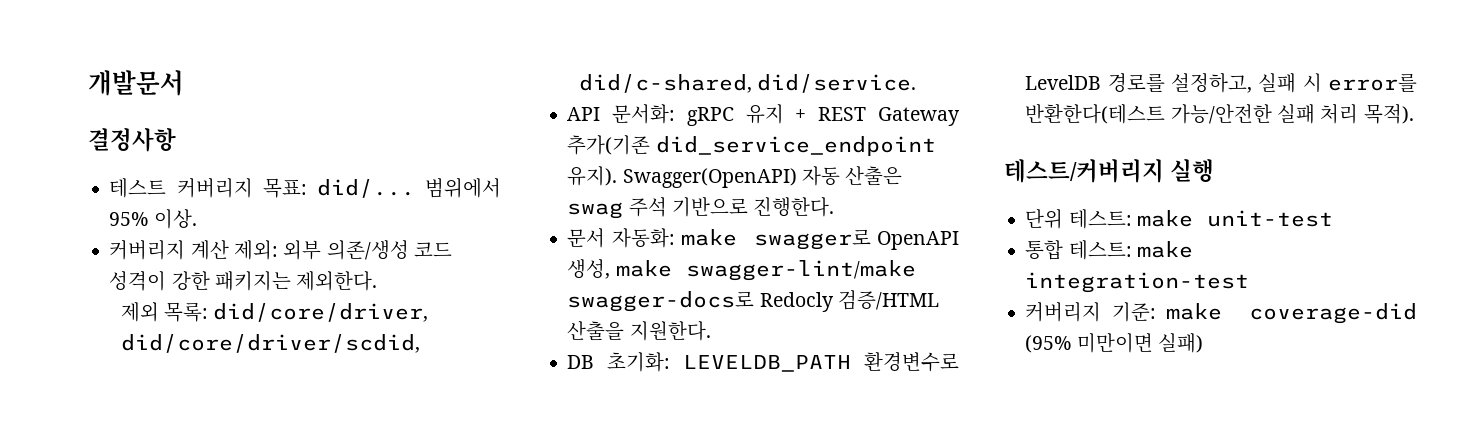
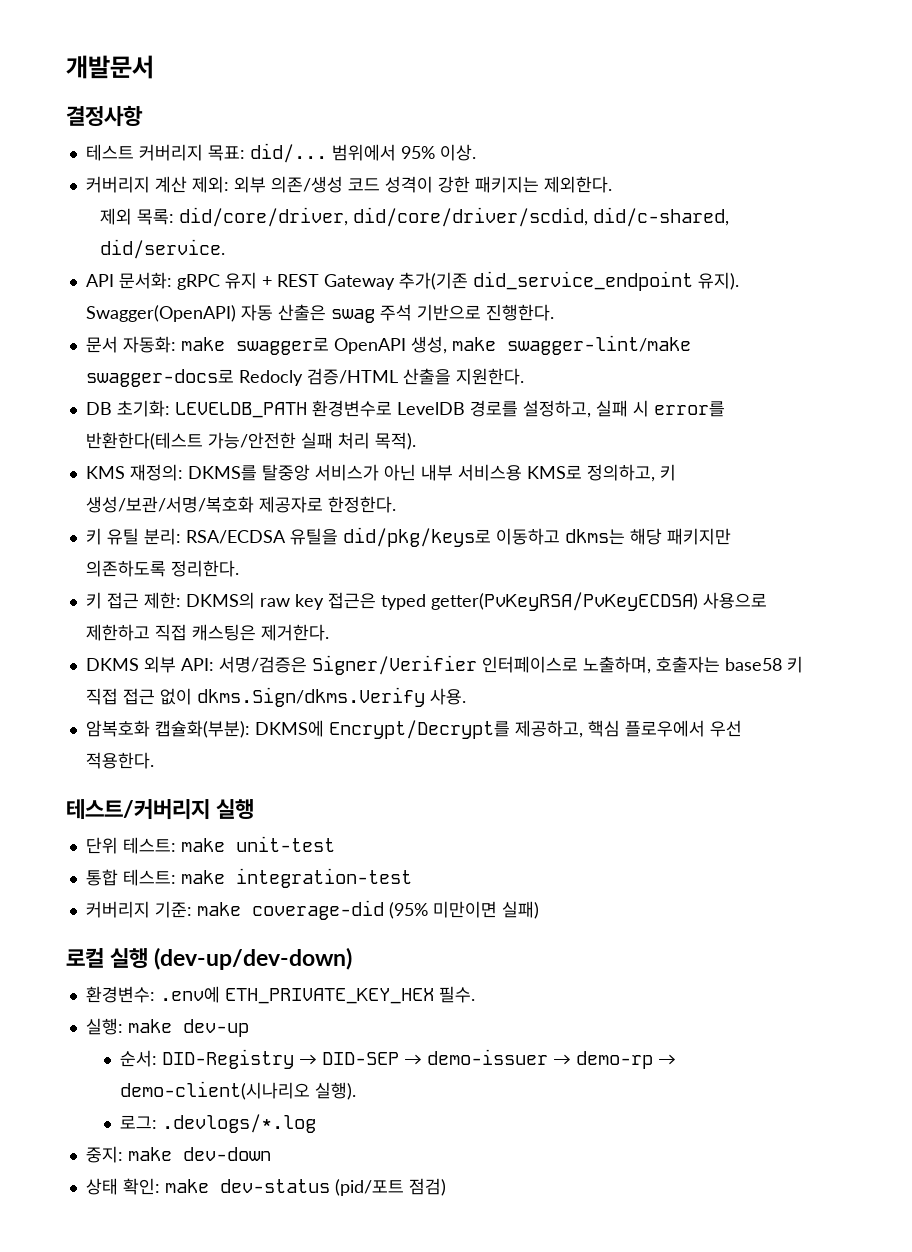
+ KMS 재정의: DKMS를 탈중앙 서비스가 아닌 내부 서비스용 KMS로 정의하고, 키 생성/보관/서명/복호화 제공자로 한정한다.
+ 키 유틸 분리: RSA/ECDSA 유틸을 did/pkg/keys로 이동하고 dkms는 해당 패키지만 의존하도록 정리한다.
+ 키 접근 제한: DKMS의 raw key 접근은 typed getter(PvKeyRSA/PvKeyECDSA) 사용으로 제한하고 직접 캐스팅은 제거한다.
+ DKMS 외부 API: 서명/검증은 Signer/Verifier 인터페이스로 노출하며, 호출자는 base58 키 직접 접근 없이 dkms.Sign/dkms.Verify 사용.
+ 암복호화 캡슐화(부분): DKMS에 Encrypt/Decrypt를 제공하고, 핵심 플로우에서 우선 적용한다.
+ 로컬 실행 (dev-up/dev-down)
+ 환경변수: .env에 ETH_PRIVATE_KEY_HEX 필수.
+ 실행: make dev-up
+ 순서: DID-Registry → DID-SEP → demo-issuer → demo-rp → demo-client(시나리오 실행).
+ 로그: .devlogs/*.log
+ 중지: make dev-down
+ 상태 확인: make dev-status (pid/포트 점검)

